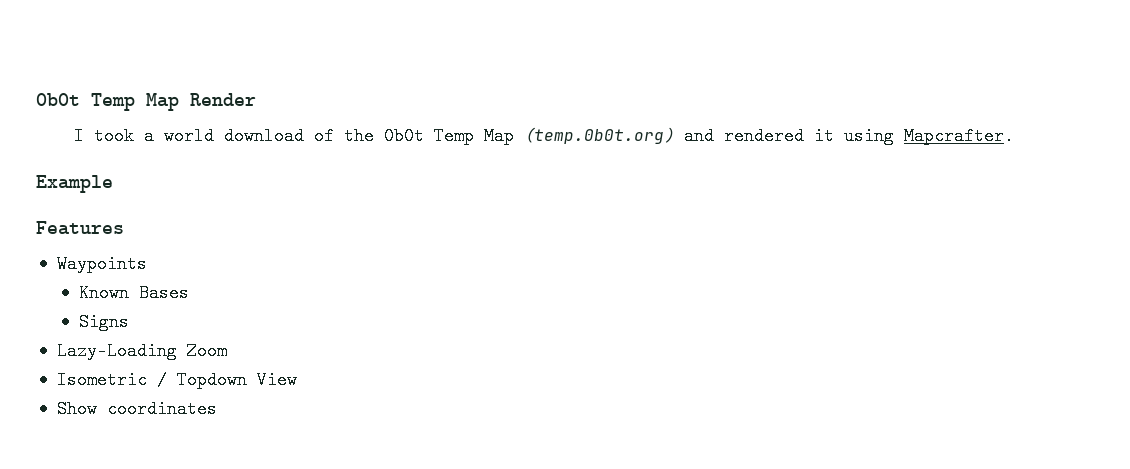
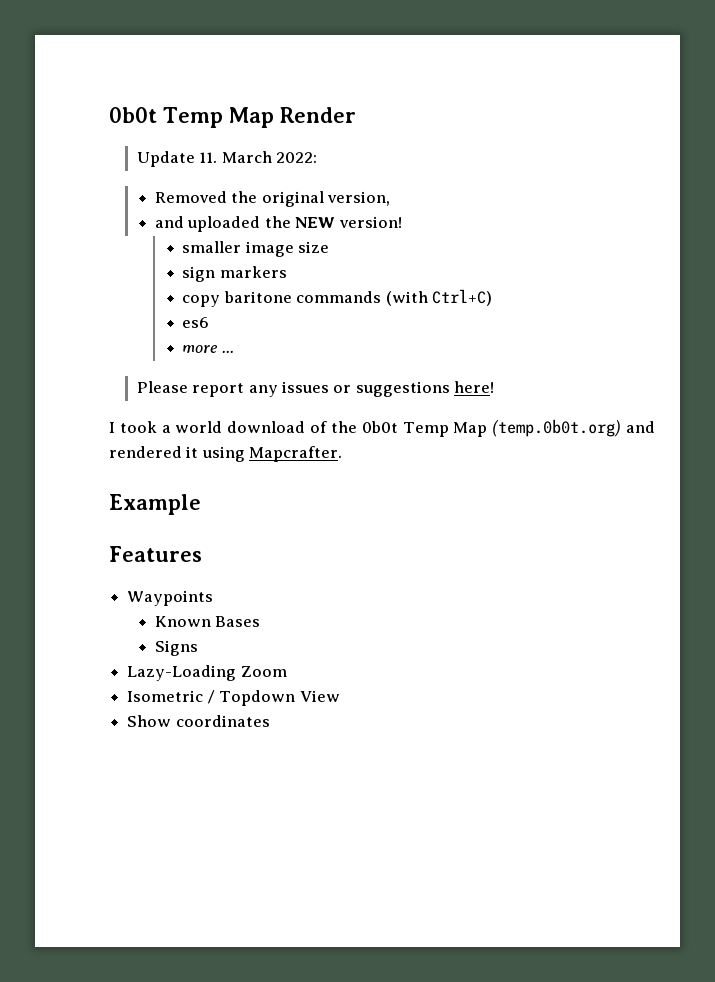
+ Update 11. March 2022:
+ Removed the original version,
+ and uploaded the NEW version!
+ smaller image size
+ sign markers
+ copy baritone commands (with Ctrl+C)
+ es6
+ more ...
+ Please report any issues or suggestions here!

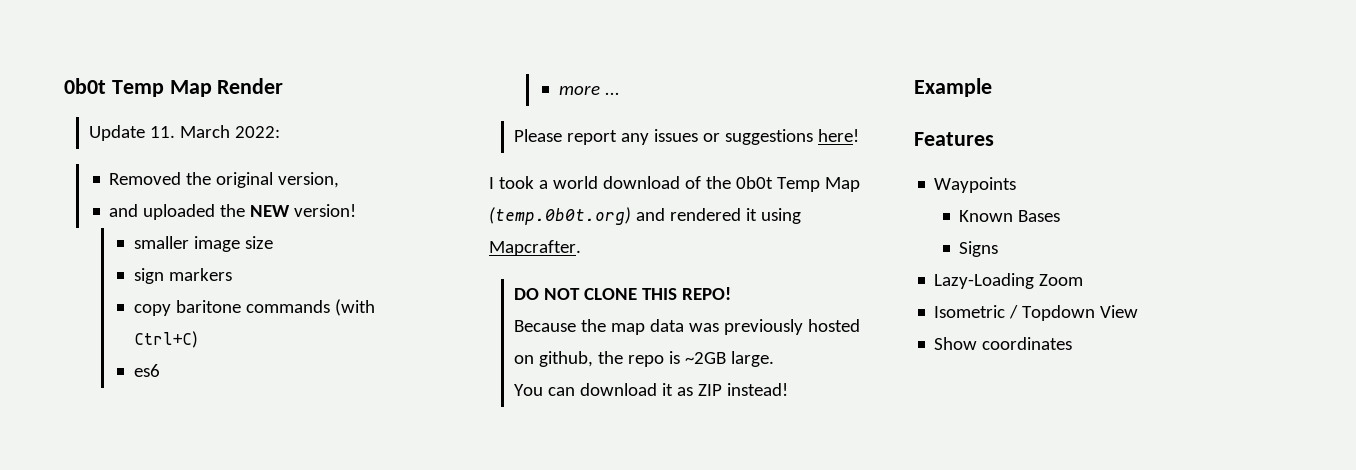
+ DO NOT CLONE THIS REPO!
+ Because the map data was previously hosted on github, the repo is ~2GB large.
+ You can download it as ZIP instead!

